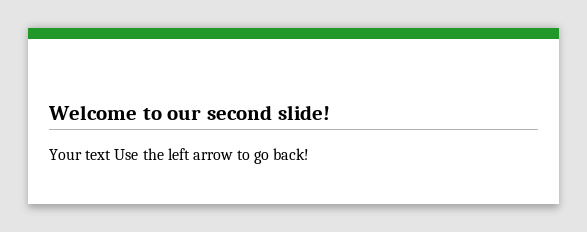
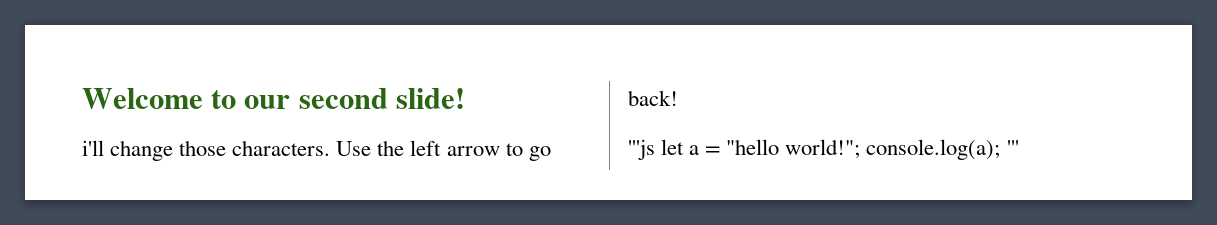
- Your text Use the left arrow to go back!
+ i'll change those characters. Use the left arrow to go back!
+ '''js let a = "hello world!"; console.log(a); '''

